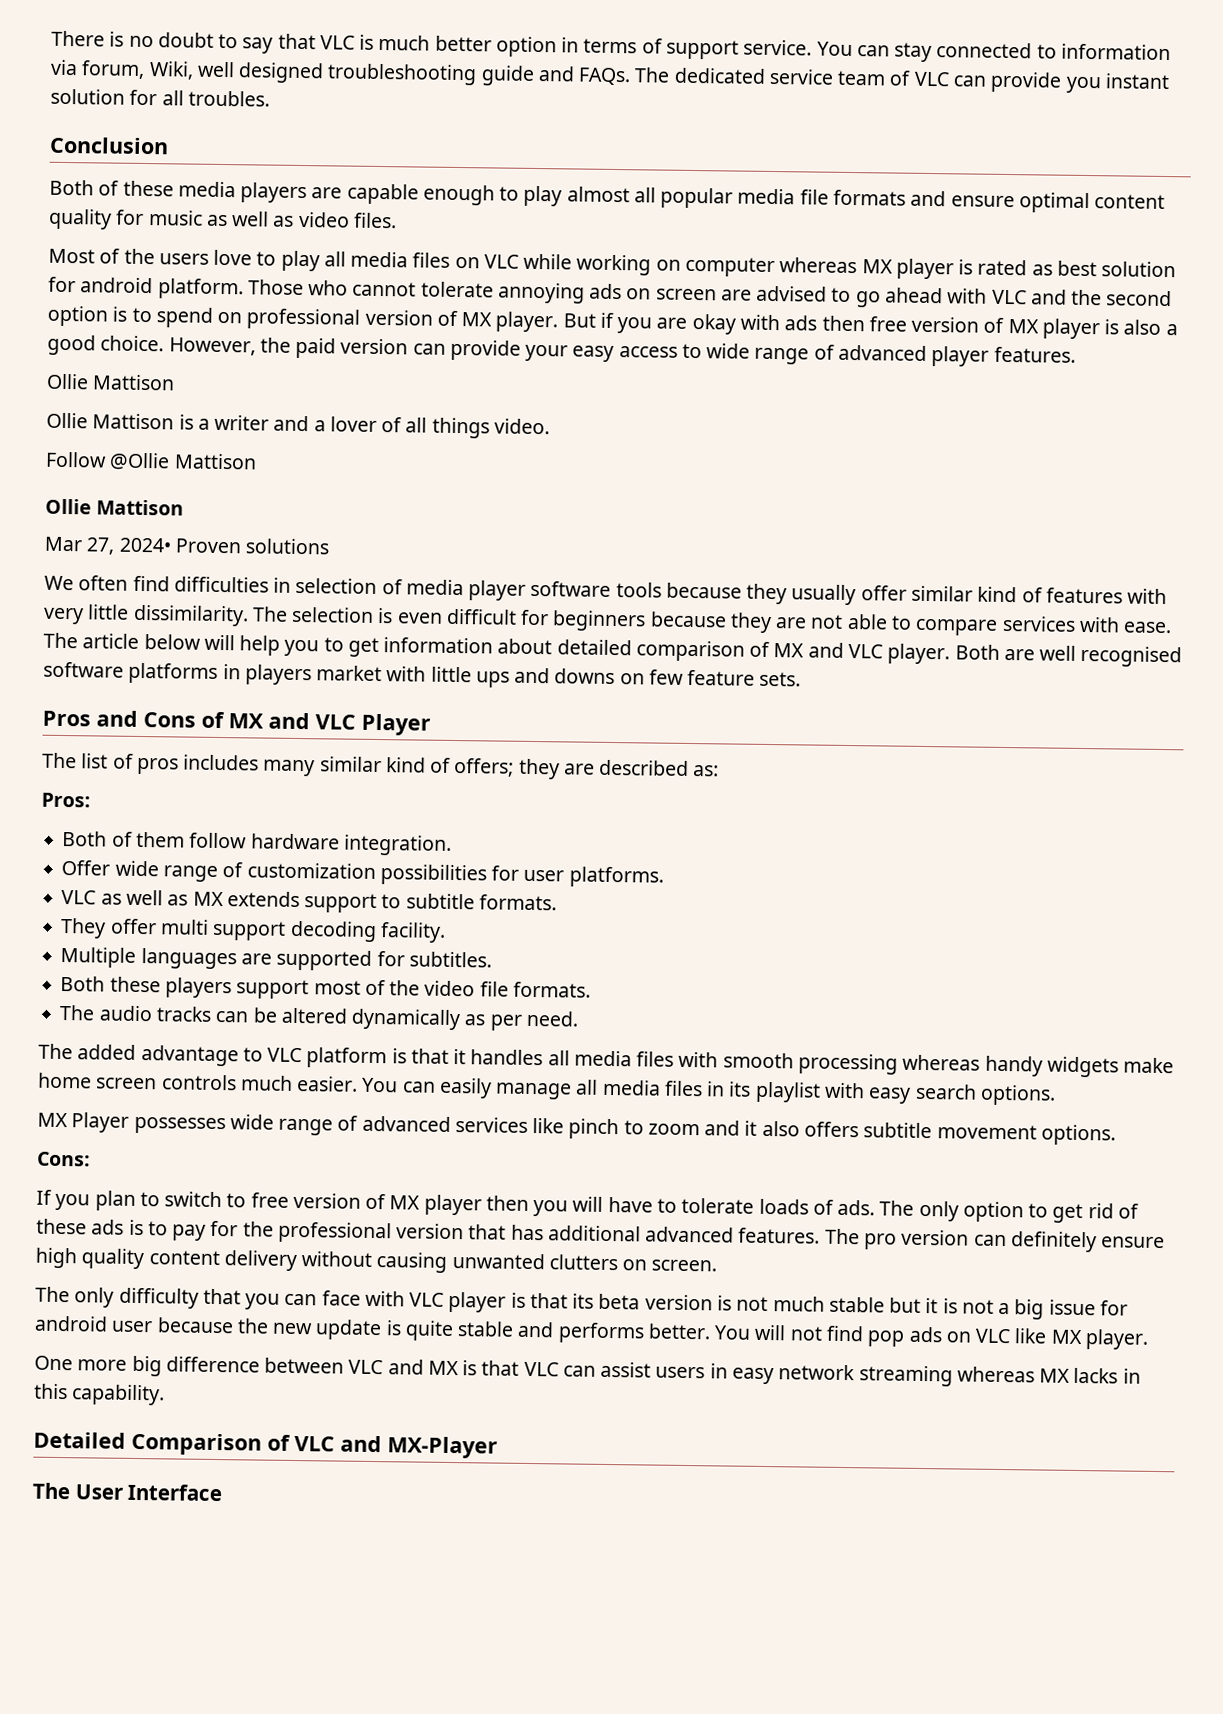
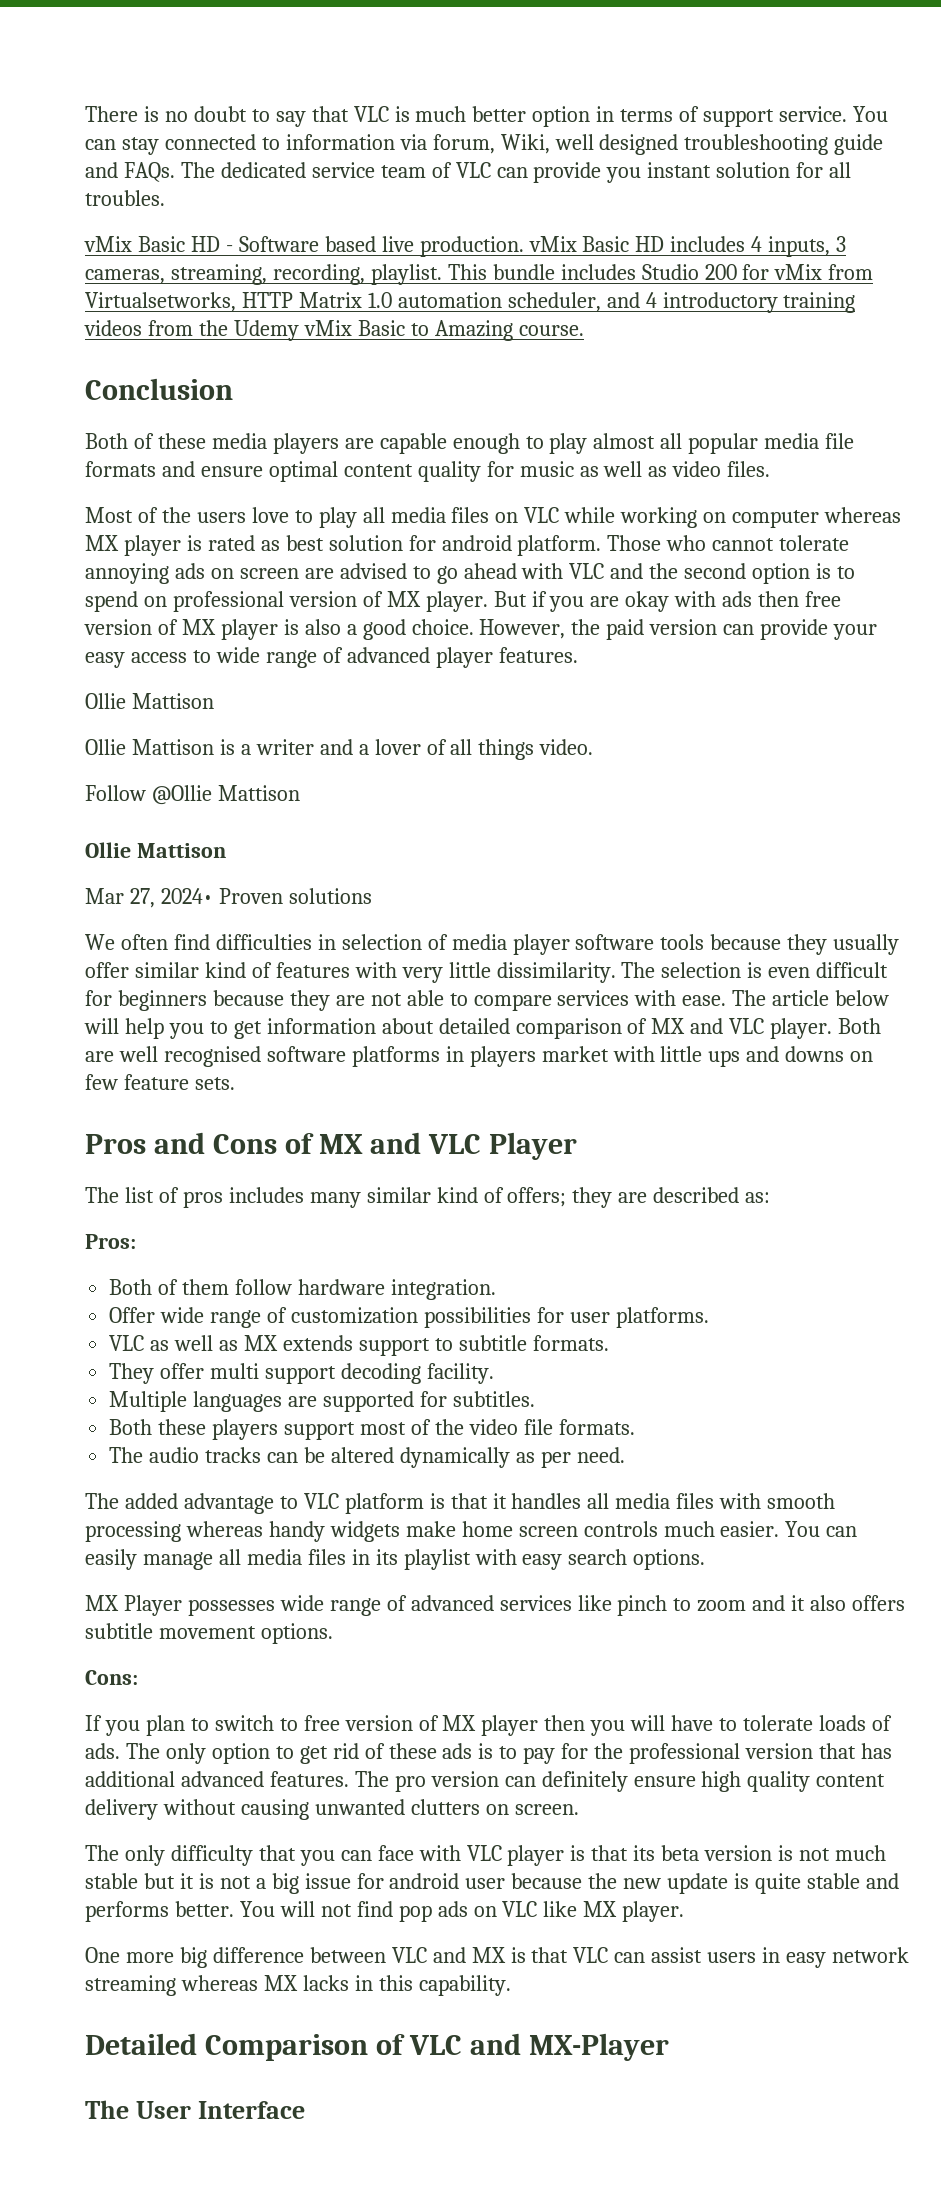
+ vMix Basic HD - Software based live production. vMix Basic HD includes 4 inputs, 3 cameras, streaming, recording, playlist. This bundle includes Studio 200 for vMix from Virtualsetworks, HTTP Matrix 1.0 automation scheduler, and 4 introductory training videos from the Udemy vMix Basic to Amazing course.

